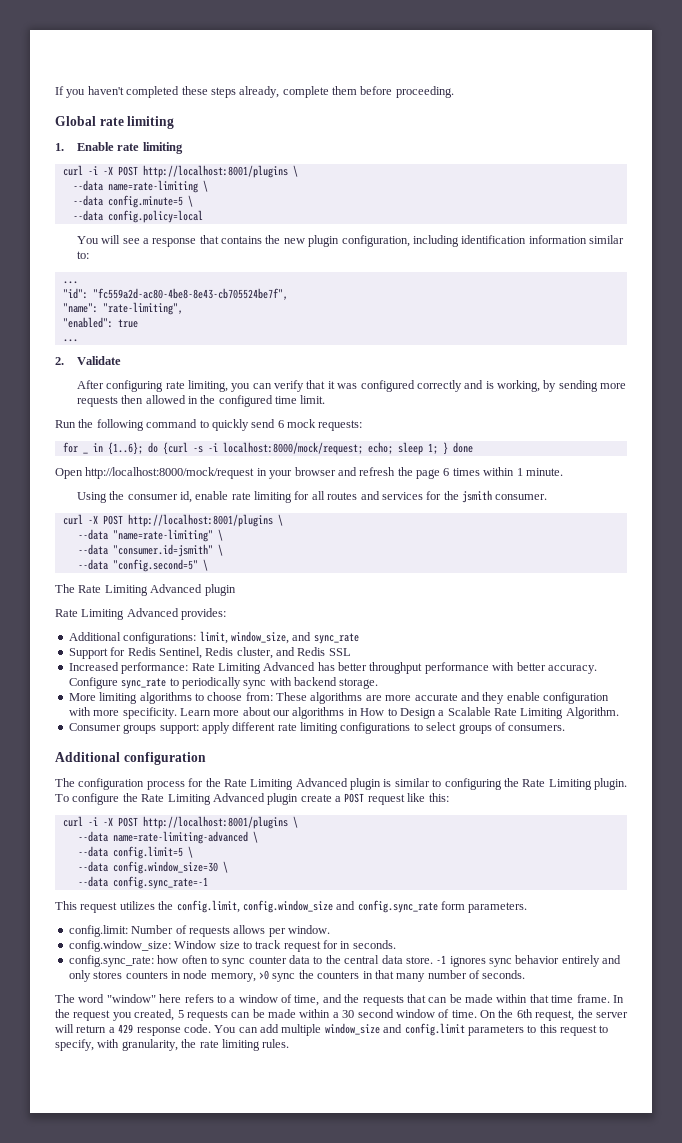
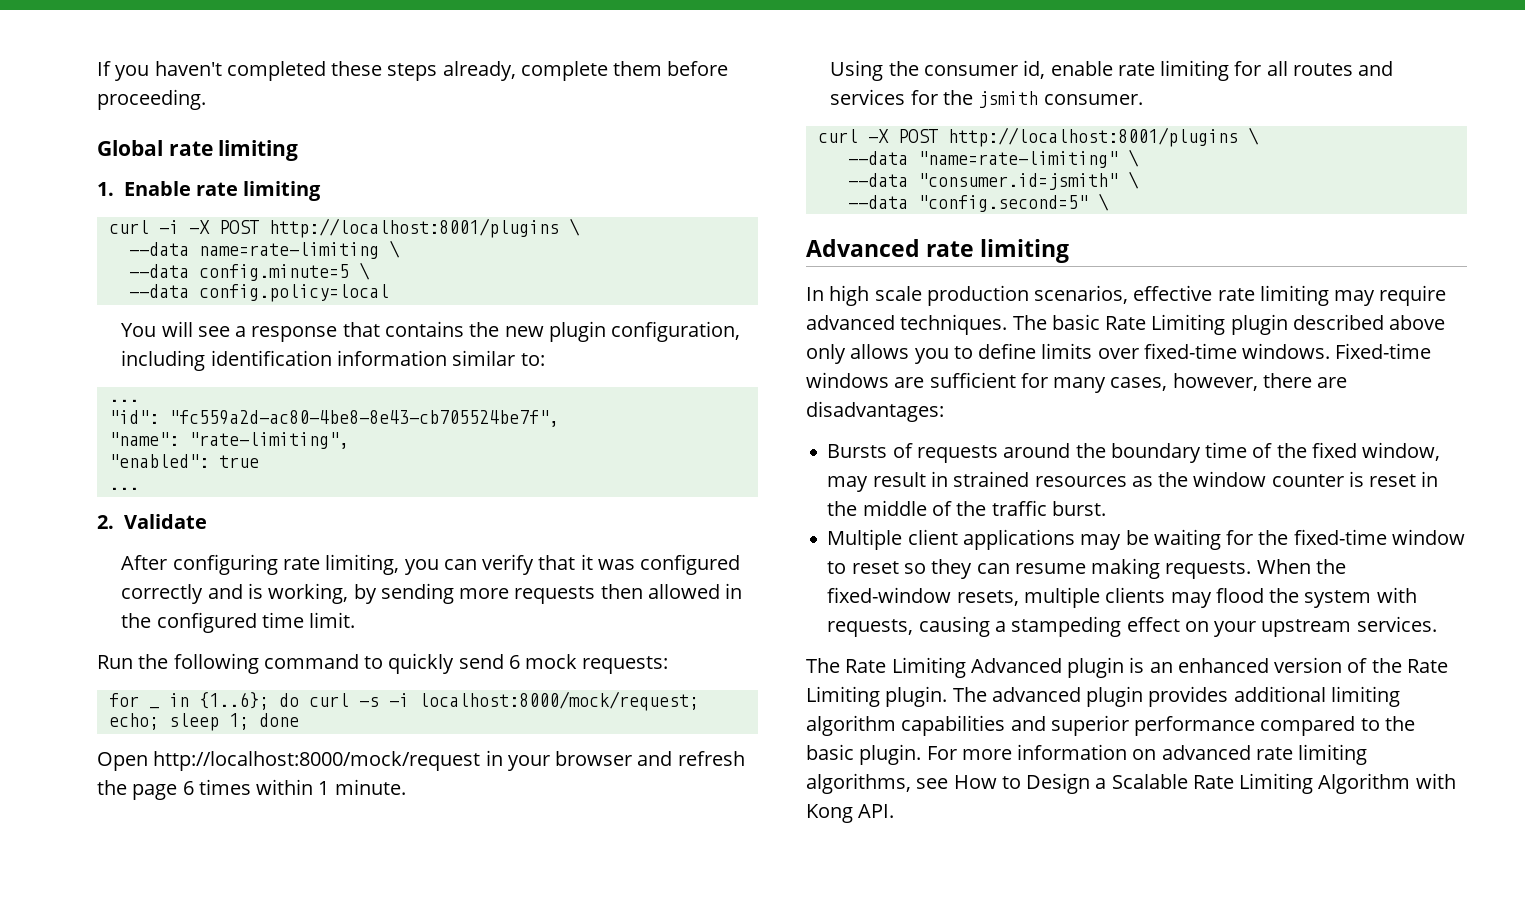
- for _ in {1..6}; do {curl -s -i localhost:8000/mock/request; echo; sleep 1; } done
+ for _ in {1..6}; do curl -s -i localhost:8000/mock/request; echo; sleep 1; done
+ Advanced rate limiting
+ In high scale production scenarios, effective rate limiting may require advanced techniques. The basic Rate Limiting plugin described above only allows you to define limits over fixed-time windows. Fixed-time windows are sufficient for many cases, however, there are disadvantages:
+ Bursts of requests around the boundary time of the fixed window, may result in strained resources as the window counter is reset in the middle of the traffic burst.
+ Multiple client applications may be waiting for the fixed-time window to reset so they can resume making requests. When the fixed-window resets, multiple clients may flood the system with requests, causing a stampeding effect on your upstream services.
- The Rate Limiting Advanced plugin
- Rate Limiting Advanced provides:
- Additional configurations: limit, window_size, and sync_rate
- Support for Redis Sentinel, Redis cluster, and Redis SSL
- Increased performance: Rate Limiting Advanced has better throughput performance with better accuracy. Configure sync_rate to periodically sync with backend storage.
- More limiting algorithms to choose from: These algorithms are more accurate and they enable configuration with more specificity. Learn more about our algorithms in How to Design a Scalable Rate Limiting Algorithm.
- Consumer groups support: apply different rate limiting configurations to select groups of consumers.
- Additional configuration
- The configuration process for the Rate Limiting Advanced plugin is similar to configuring the Rate Limiting plugin. To configure the Rate Limiting Advanced plugin create a POST request like this:
- curl -i -X POST http://localhost:8001/plugins \
- --data name=rate-limiting-advanced \
- --data config.limit=5 \
- --data config.window_size=30 \
- --data config.sync_rate=-1
- This request utilizes the config.limit, config.window_size and config.sync_rate form parameters.
- config.limit: Number of requests allows per window.
- config.window_size: Window size to track request for in seconds.
- config.sync_rate: how often to sync counter data to the central data store. -1 ignores sync behavior entirely and only stores counters in node memory, >0 sync the counters in that many number of seconds.
- The word "window" here refers to a window of time, and the requests that can be made within that time frame. In the request you created, 5 requests can be made within a 30 second window of time. On the 6th request, the server will return a 429 response code. You can add multiple window_size and config.limit parameters to this request to specify, with granularity, the rate limiting rules.
+ The Rate Limiting Advanced plugin is an enhanced version of the Rate Limiting plugin. The advanced plugin provides additional limiting algorithm capabilities and superior performance compared to the basic plugin. For more information on advanced rate limiting algorithms, see How to Design a Scalable Rate Limiting Algorithm with Kong API.

